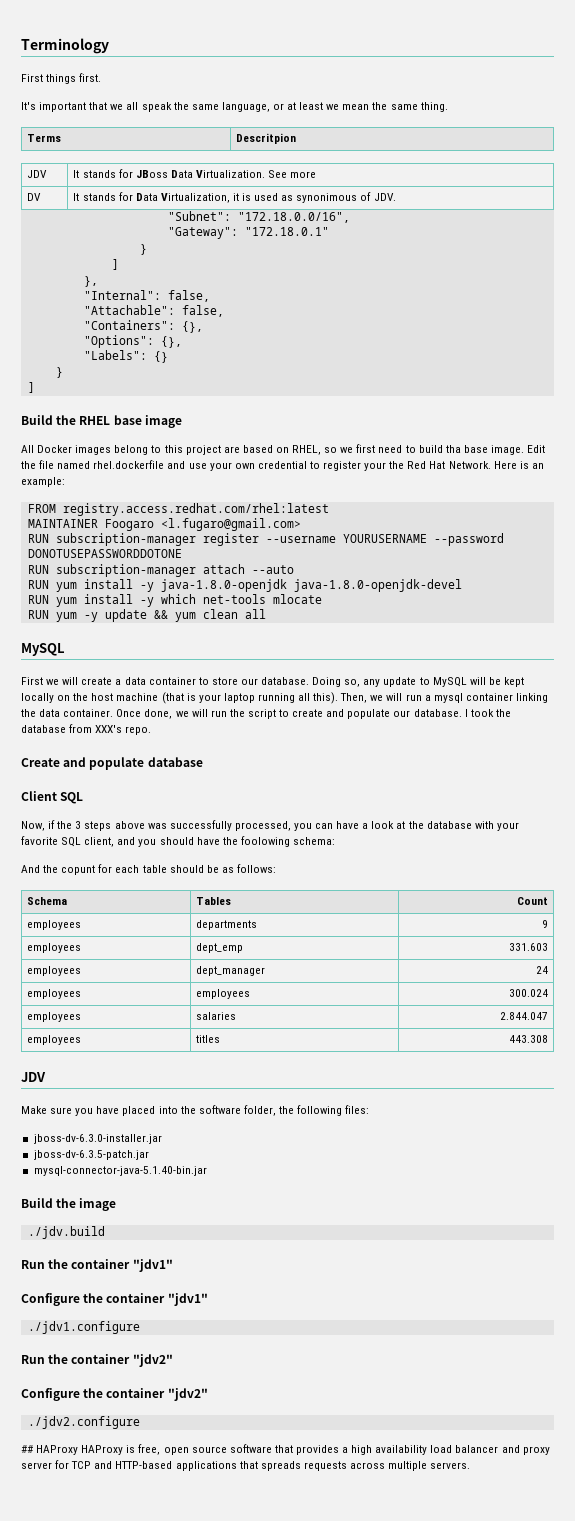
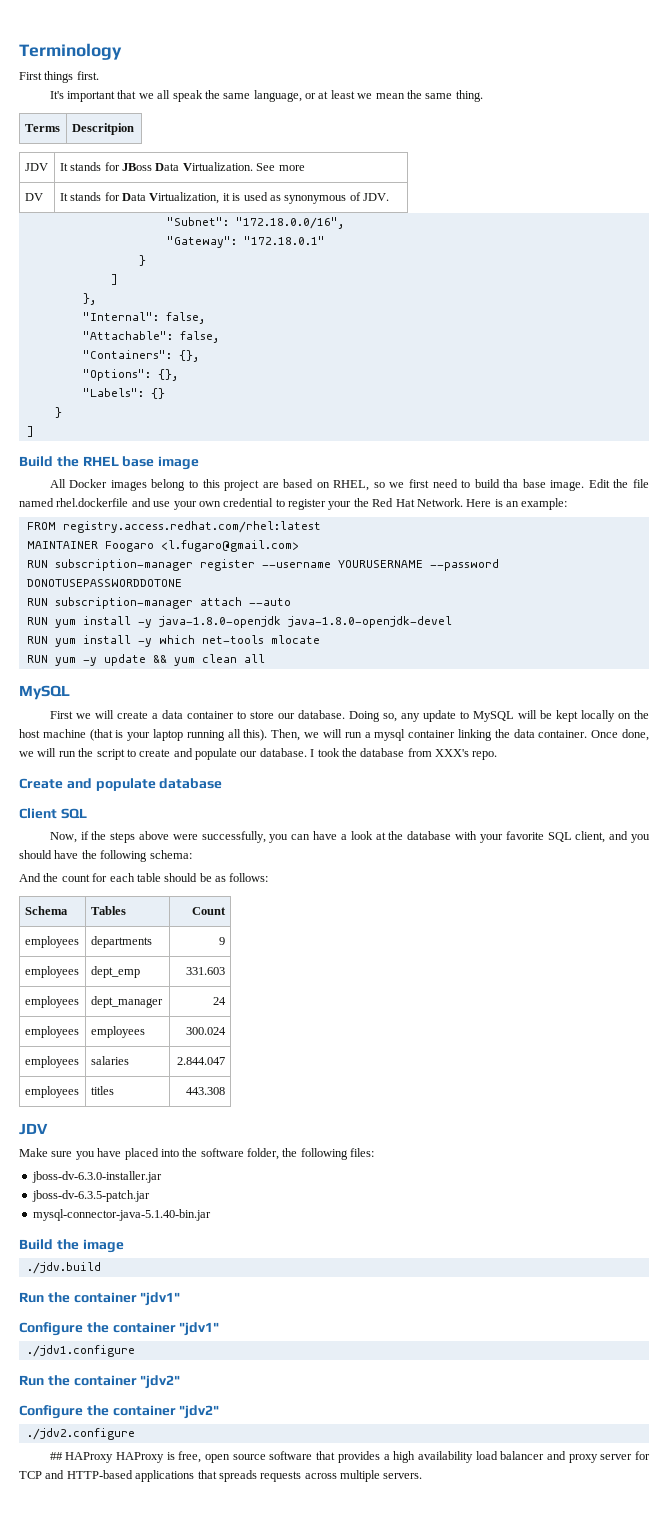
- DV | It stands for Data Virtualization, it is used as synonimous of JDV.
+ DV | It stands for Data Virtualization, it is used as synonymous of JDV.
- Now, if the 3 steps above was successfully processed, you can have a look at the database with your favorite SQL client, and you should have the foolowing schema:
+ Now, if the steps above were successfully, you can have a look at the database with your favorite SQL client, and you should have the following schema:
- And the copunt for each table should be as follows:
+ And the count for each table should be as follows:

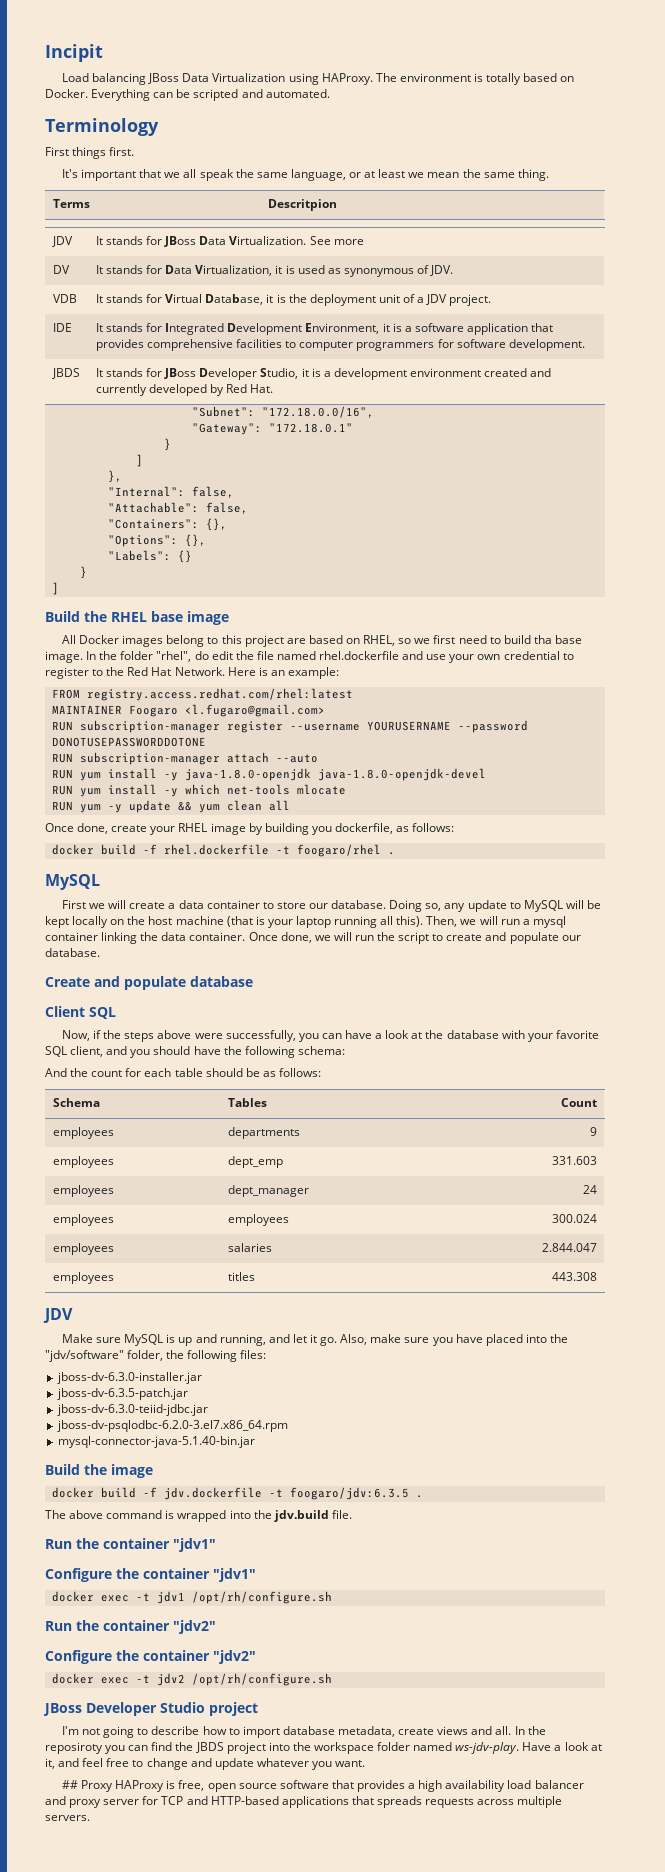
+ Incipit
+ Load balancing JBoss Data Virtualization using HAProxy. The environment is totally based on Docker. Everything can be scripted and automated.
+ VDB | It stands for Virtual Database, it is the deployment unit of a JDV project.
+ IDE | It stands for Integrated Development Environment, it is a software application that provides comprehensive facilities to computer programmers for software development.
+ JBDS | It stands for JBoss Developer Studio, it is a development environment created and currently developed by Red Hat.
- Edit the file named rhel.dockerfile and use your own credential to register your the Red Hat Network.
+ In the folder "rhel", do edit the file named rhel.dockerfile and use your own credential to register to the Red Hat Network.
+ Once done, create your RHEL image by building you dockerfile, as follows:
+ docker build -f rhel.dockerfile -t foogaro/rhel .
- I took the database from XXX's repo.
- Make sure you have placed into the software folder, the following files:
+ Make sure MySQL is up and running, and let it go. Also, make sure you have placed into the "jdv/software" folder, the following files:
+ jboss-dv-6.3.0-teiid-jdbc.jar
+ jboss-dv-psqlodbc-6.2.0-3.el7.x86_64.rpm
- ./jdv.build
+ docker build -f jdv.dockerfile -t foogaro/jdv:6.3.5 .
+ The above command is wrapped into the jdv.build file.
- ./jdv1.configure
+ docker exec -t jdv1 /opt/rh/configure.sh
- ./jdv2.configure
+ docker exec -t jdv2 /opt/rh/configure.sh
+ JBoss Developer Studio project
+ I'm not going to describe how to import database metadata, create views and all. In the reposiroty you can find the JBDS project into the workspace folder named ws-jdv-play. Have a look at it, and feel free to change and update whatever you want.
- ## HAProxy HAProxy is free, open source software that provides a high availability load balancer and proxy server for TCP and HTTP-based applications that spreads requests across multiple servers.
+ ## Proxy HAProxy is free, open source software that provides a high availability load balancer and proxy server for TCP and HTTP-based applications that spreads requests across multiple servers.

